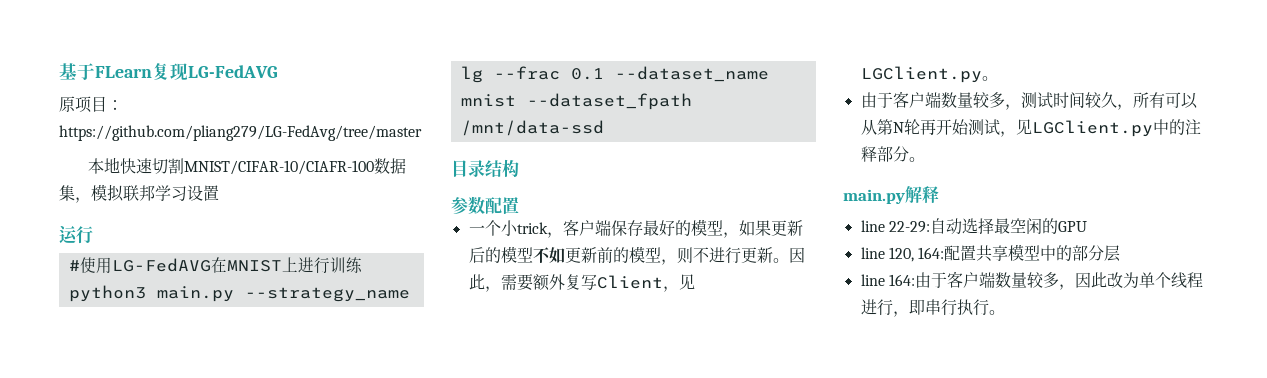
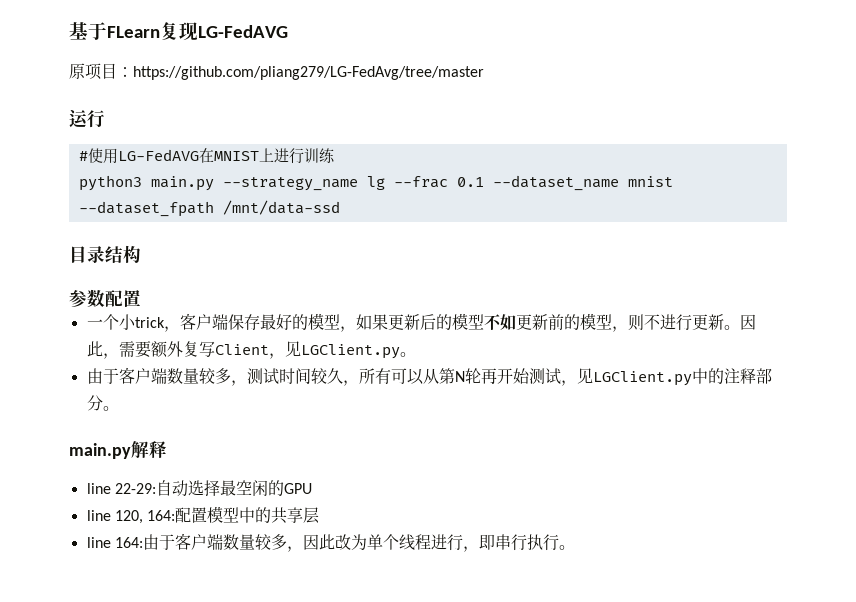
- 本地快速切割MNIST/CIFAR-10/CIAFR-100数据集，模拟联邦学习设置
- line 120, 164:配置共享模型中的部分层
+ line 120, 164:配置模型中的共享层

